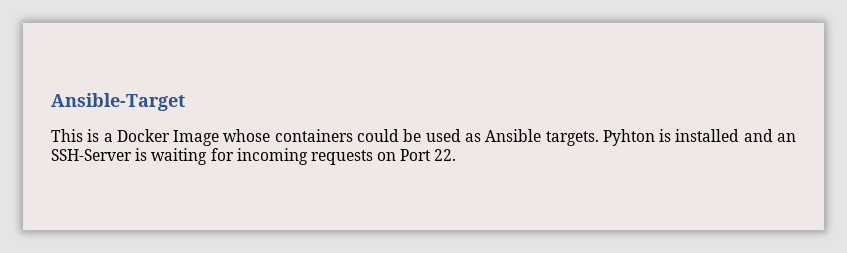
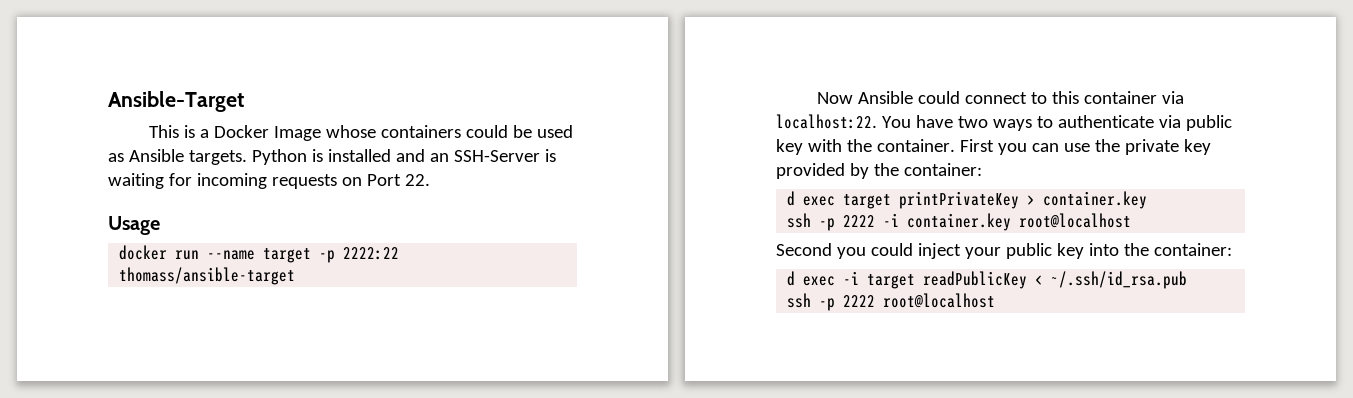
- Pyhton is installed and an SSH-Server is waiting for incoming requests on Port 22.
+ Python is installed and an SSH-Server is waiting for incoming requests on Port 22.
+ Usage
+ docker run --name target -p 2222:22 thomass/ansible-target
+ Now Ansible could connect to this container via localhost:22. You have two ways to authenticate via public key with the container. First you can use the private key provided by the container:
+ d exec target printPrivateKey > container.key
+ ssh -p 2222 -i container.key root@localhost
+ Second you could inject your public key into the container:
+ d exec -i target readPublicKey < ~/.ssh/id_rsa.pub
+ ssh -p 2222 root@localhost

